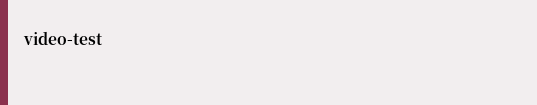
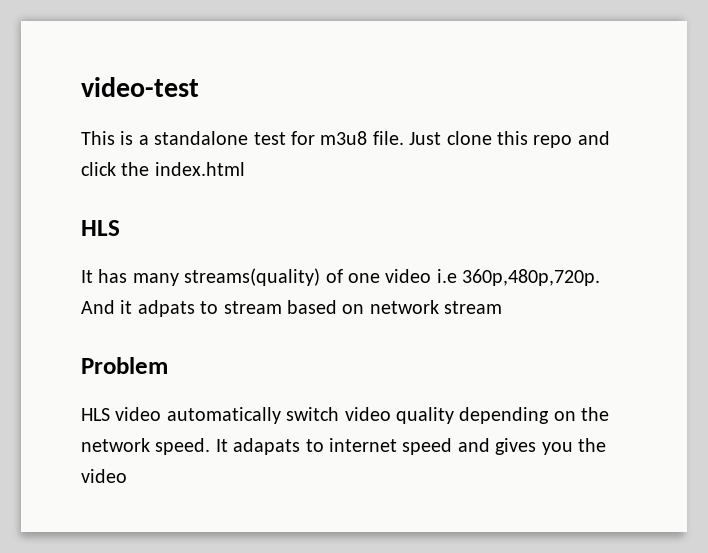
+ This is a standalone test for m3u8 file. Just clone this repo and click the index.html
+ HLS
+ It has many streams(quality) of one video i.e 360p,480p,720p. And it adpats to stream based on network stream
+ Problem
+ HLS video automatically switch video quality depending on the network speed. It adapats to internet speed and gives you the video

